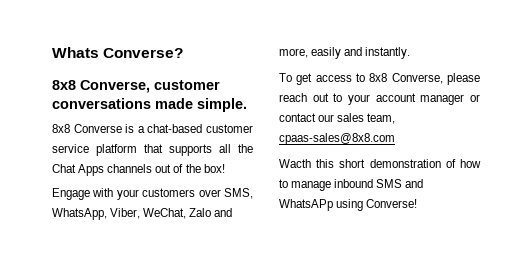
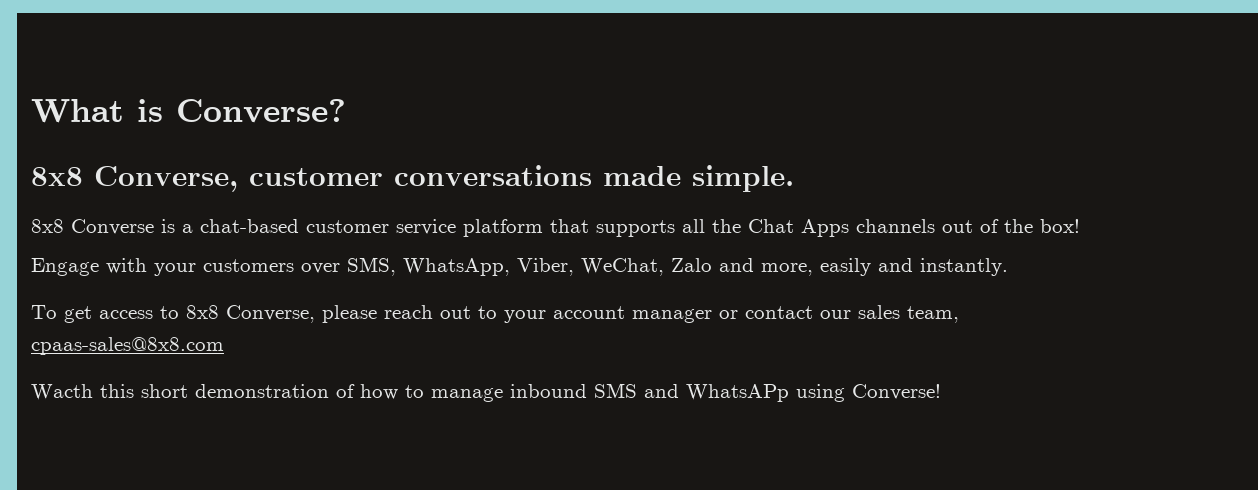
- Whats Converse?
+ What is Converse?

